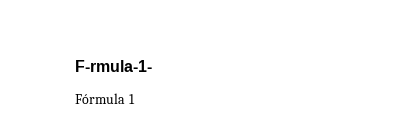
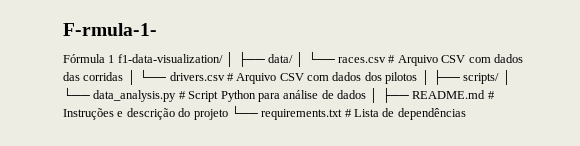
- Fórmula 1
+ Fórmula 1 f1-data-visualization/ │ ├── data/ │ └── races.csv # Arquivo CSV com dados das corridas │ └── drivers.csv # Arquivo CSV com dados dos pilotos │ ├── scripts/ │ └── data_analysis.py # Script Python para análise de dados │ ├── README.md # Instruções e descrição do projeto └── requirements.txt # Lista de dependências

